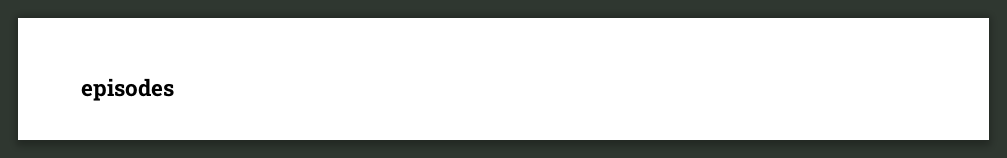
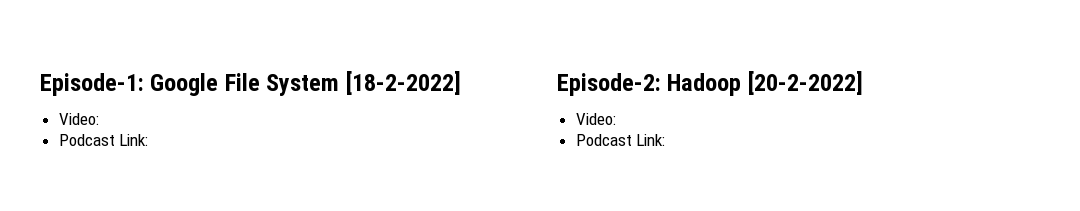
- episodes
+ Episode-1: Google File System [18-2-2022]
+ Video:
+ Podcast Link:
+ Episode-2: Hadoop [20-2-2022]
+ Video:
+ Podcast Link:

